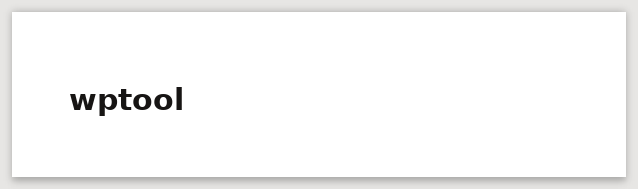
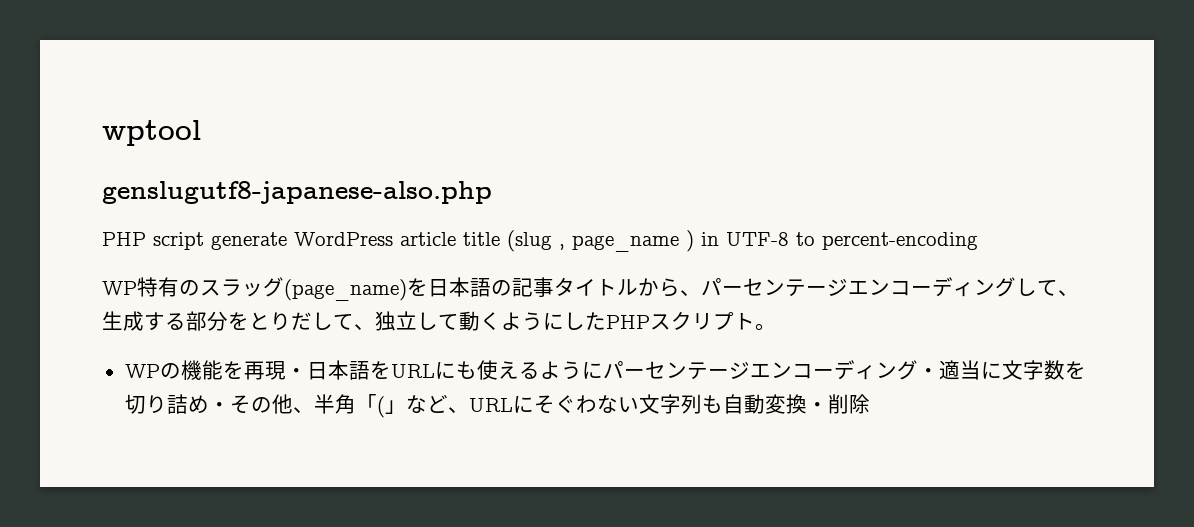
+ genslugutf8-japanese-also.php
+ PHP script generate WordPress article title (slug , page_name ) in UTF-8 to percent-encoding
+ WP特有のスラッグ(page_name)を日本語の記事タイトルから、パーセンテージエンコーディングして、生成する部分をとりだして、独立して動くようにしたPHPスクリプト。
+ WPの機能を再現・日本語をURLにも使えるようにパーセンテージエンコーディング・適当に文字数を切り詰め・その他、半角「(」など、URLにそぐわない文字列も自動変換・削除

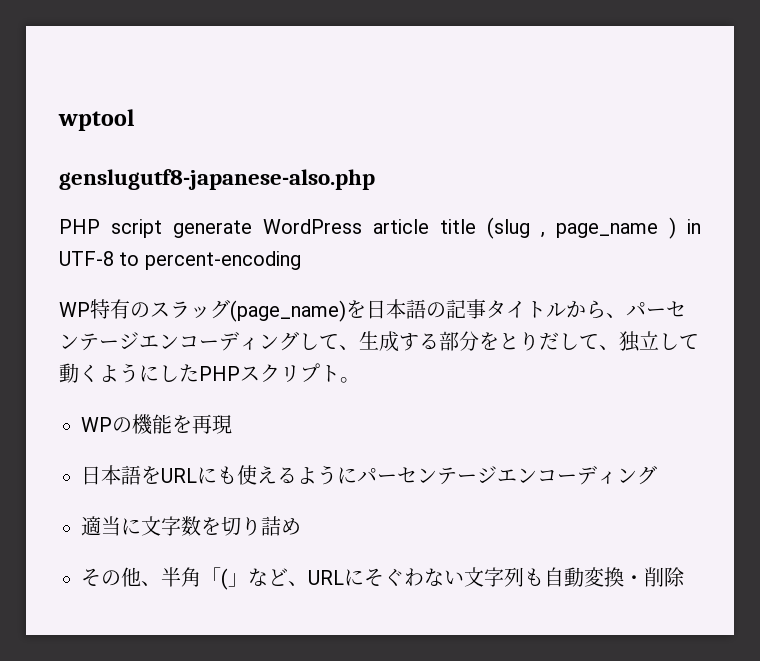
- WPの機能を再現・日本語をURLにも使えるようにパーセンテージエンコーディング・適当に文字数を切り詰め・その他、半角「(」など、URLにそぐわない文字列も自動変換・削除
+ WPの機能を再現
+ 日本語をURLにも使えるようにパーセンテージエンコーディング
+ 適当に文字数を切り詰め
+ その他、半角「(」など、URLにそぐわない文字列も自動変換・削除

